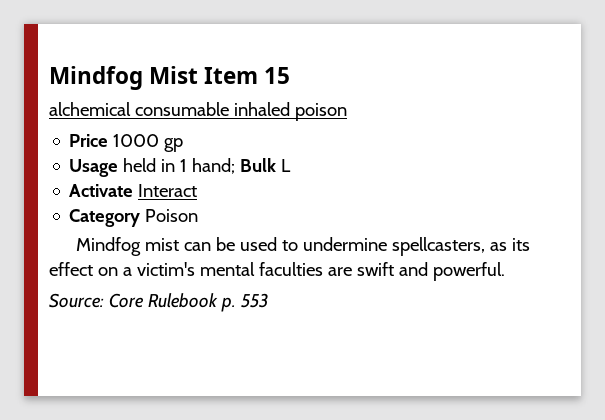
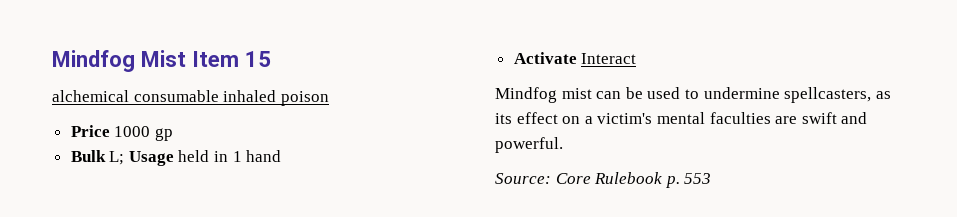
- Usage held in 1 hand; Bulk L
+ Bulk L; Usage held in 1 hand
- Category Poison

